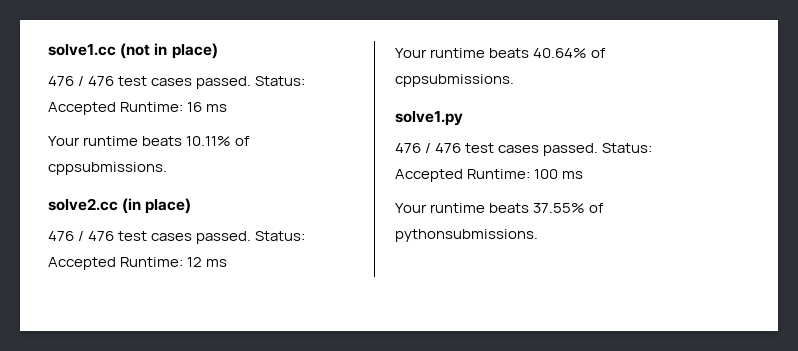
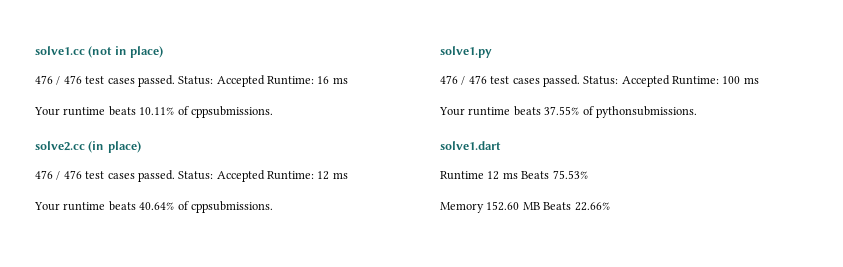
+ solve1.dart
+ Runtime 12 ms Beats 75.53%
+ Memory 152.60 MB Beats 22.66%

